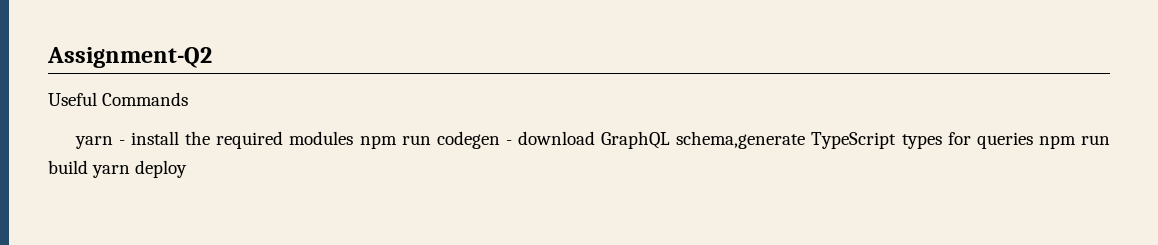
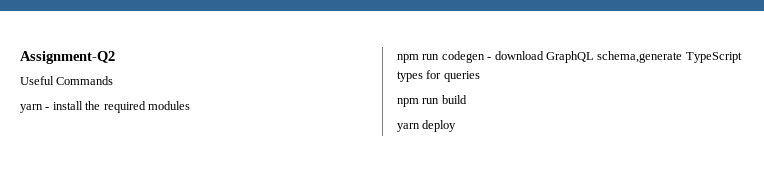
- yarn - install the required modules npm run codegen - download GraphQL schema,generate TypeScript types for queries npm run build yarn deploy
+ yarn - install the required modules
+ npm run codegen - download GraphQL schema,generate TypeScript types for queries
+ npm run build
+ yarn deploy

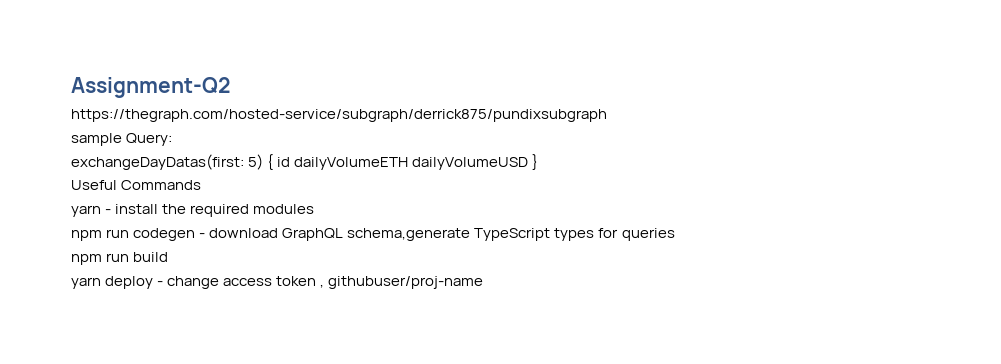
+ https://thegraph.com/hosted-service/subgraph/derrick875/pundixsubgraph
+ sample Query:
+ exchangeDayDatas(first: 5) { id dailyVolumeETH dailyVolumeUSD }
- yarn deploy
+ yarn deploy - change access token , githubuser/proj-name

